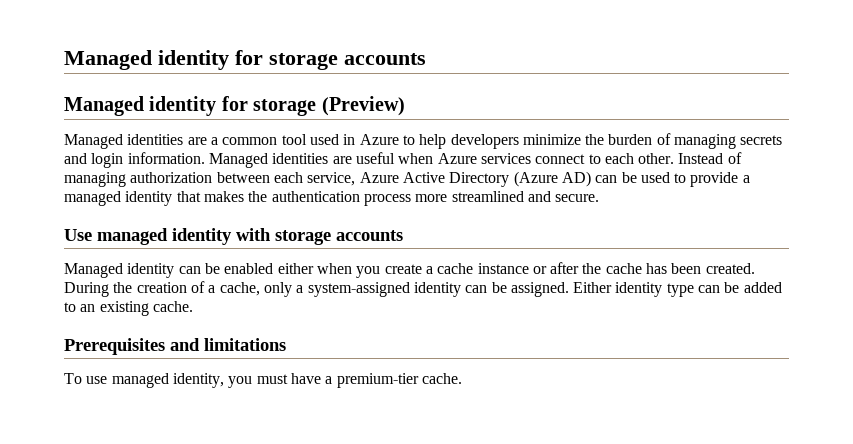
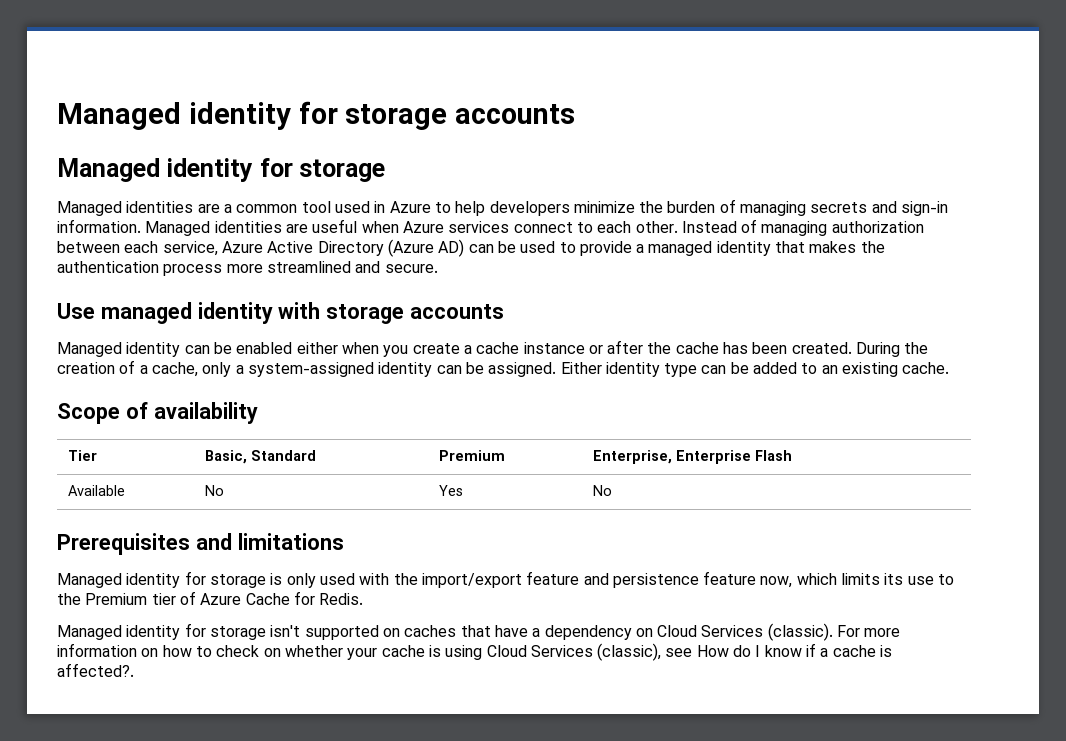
  Managed identity for storage accounts
- Managed identity for storage (Preview)
+ Managed identity for storage
- Managed identities are a common tool used in Azure to help developers minimize the burden of managing secrets and login information.
+ Managed identities are a common tool used in Azure to help developers minimize the burden of managing secrets and sign-in information.
+ Scope of availability
+ Tier | Basic, Standard | Premium | Enterprise, Enterprise Flash
+ Available | No | Yes | No
  Prerequisites and limitations
- To use managed identity, you must have a premium-tier cache.
+ Managed identity for storage is only used with the import/export feature and persistence feature now, which limits its use to the Premium tier of Azure Cache for Redis.
+ Managed identity for storage isn't supported on caches that have a dependency on Cloud Services (classic). For more information on how to check on whether your cache is using Cloud Services (classic), see How do I know if a cache is affected?.

